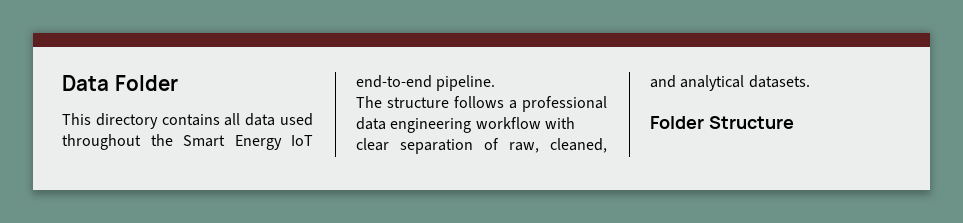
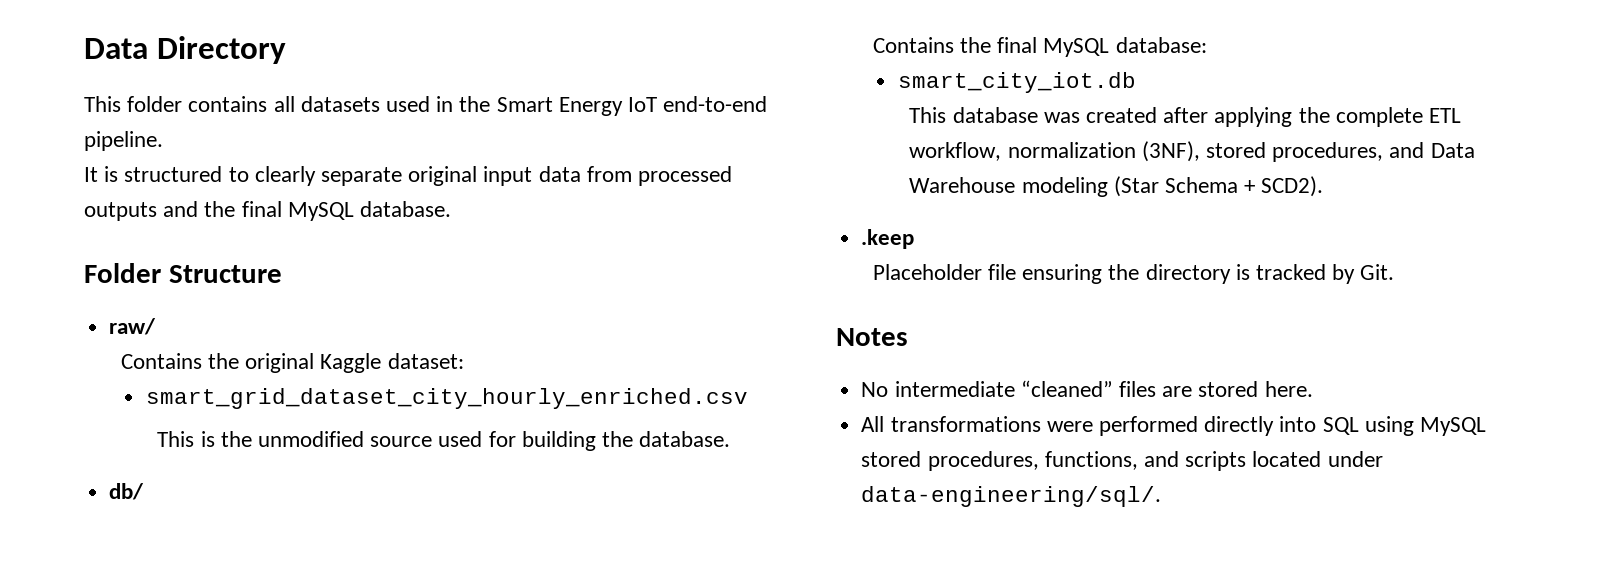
- Data Folder
- This directory contains all data used throughout the Smart Energy IoT end-to-end pipeline.
+ Data Directory
+ This folder contains all datasets used in the Smart Energy IoT end-to-end pipeline.
- The structure follows a professional data engineering workflow with clear separation of raw, cleaned, and analytical datasets.
+ It is structured to clearly separate original input data from processed outputs and the final MySQL database.
  Folder Structure
+ raw/
+ Contains the original Kaggle dataset:
+ smart_grid_dataset_city_hourly_enriched.csv
+ This is the unmodified source used for building the database.
+ db/
+ Contains the final MySQL database:
+ smart_city_iot.db
+ This database was created after applying the complete ETL workflow, normalization (3NF), stored procedures, and Data Warehouse modeling (Star Schema + SCD2).
+ .keep
+ Placeholder file ensuring the directory is tracked by Git.
+ Notes
+ No intermediate “cleaned” files are stored here.
+ All transformations were performed directly into SQL using MySQL stored procedures, functions, and scripts located under data-engineering/sql/.

